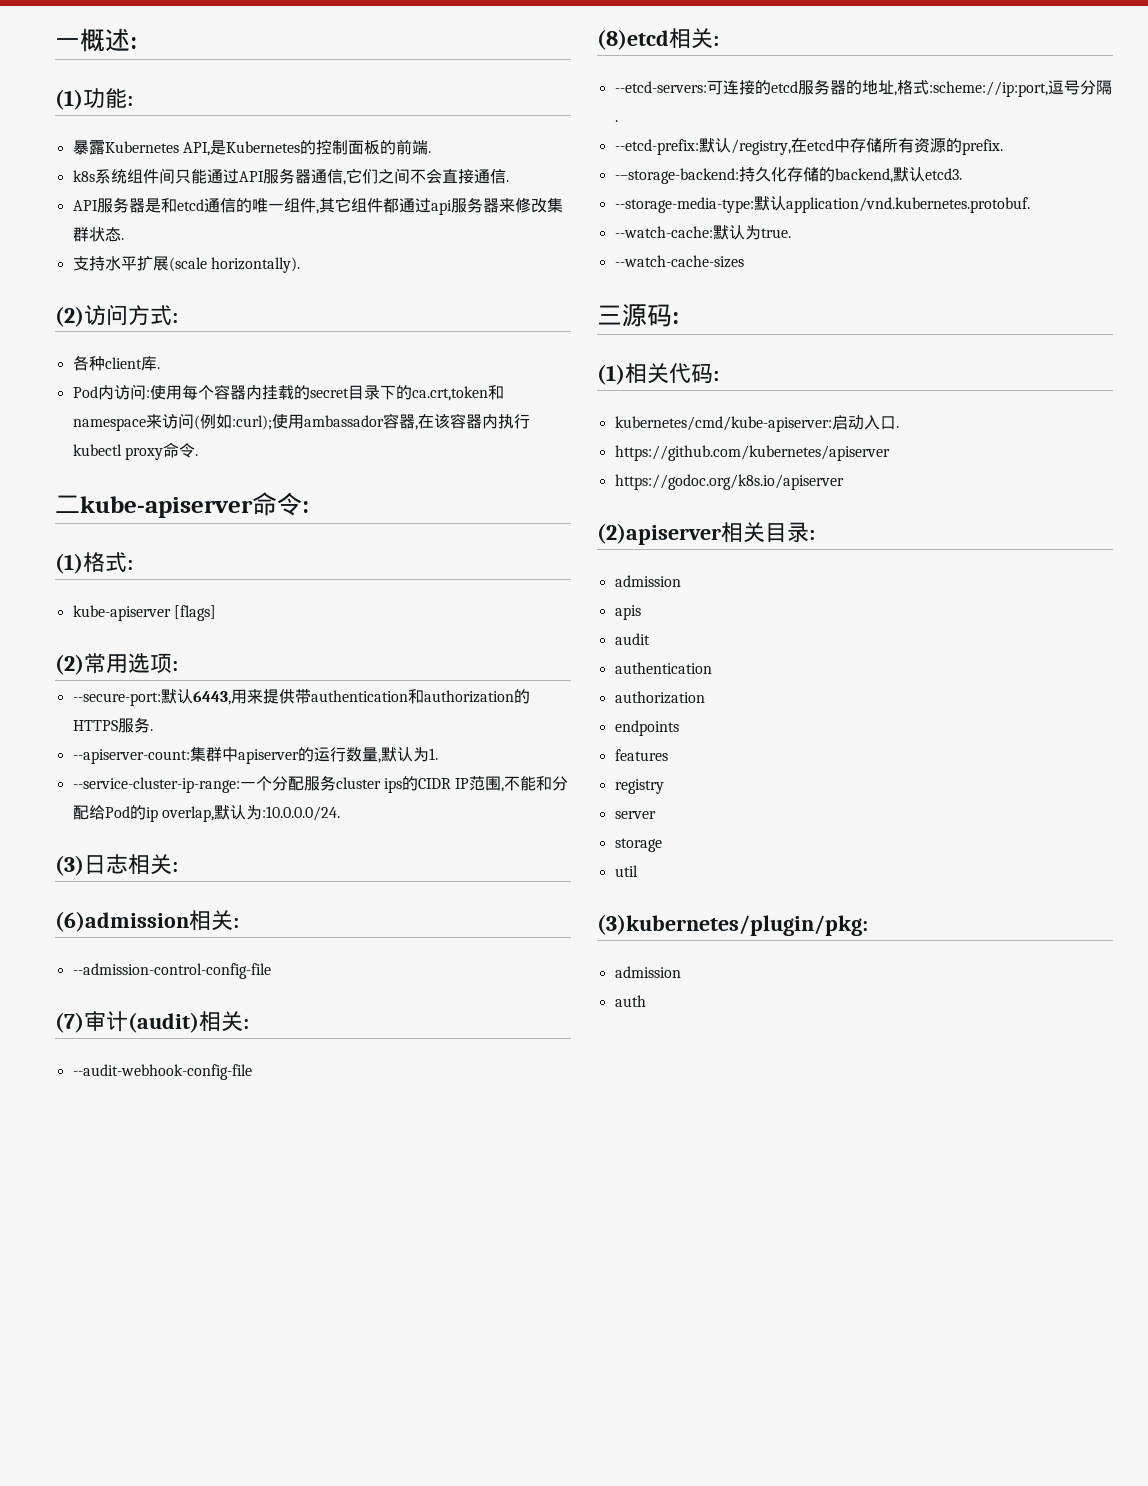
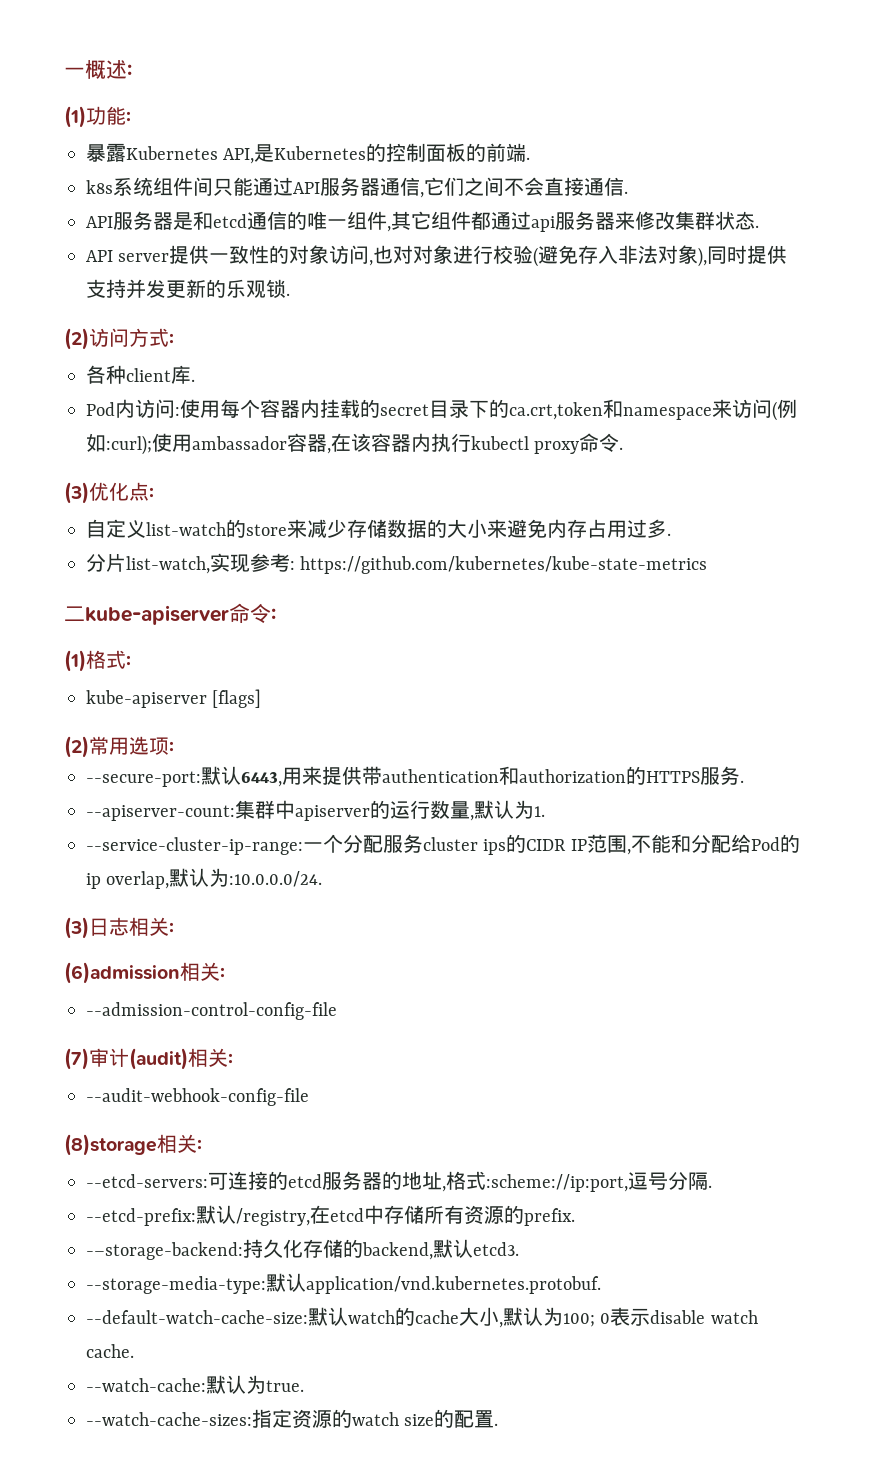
- 支持水平扩展(scale horizontally).
+ API server提供一致性的对象访问,也对对象进行校验(避免存入非法对象),同时提供支持并发更新的乐观锁.
+ (3)优化点:
+ 自定义list-watch的store来减少存储数据的大小来避免内存占用过多.
+ 分片list-watch,实现参考: https://github.com/kubernetes/kube-state-metrics
- (8)etcd相关:
+ (8)storage相关:
+ --default-watch-cache-size:默认watch的cache大小,默认为100; 0表示disable watch cache.
  --watch-cache:默认为true.
- --watch-cache-sizes
- 三源码:
- (1)相关代码:
- kubernetes/cmd/kube-apiserver:启动入口.
- https://github.com/kubernetes/apiserver
- https://godoc.org/k8s.io/apiserver
- (2)apiserver相关目录:
- admission
- apis
- audit
- authentication
- authorization
- endpoints
- features
- registry
- server
- storage
- util
- (3)kubernetes/plugin/pkg:
- admission
- auth
+ --watch-cache-sizes:指定资源的watch size的配置.

